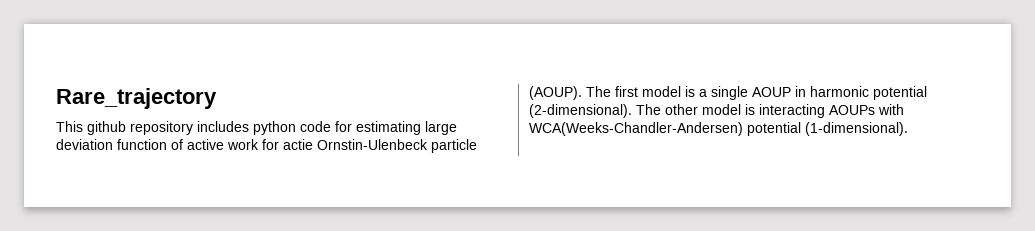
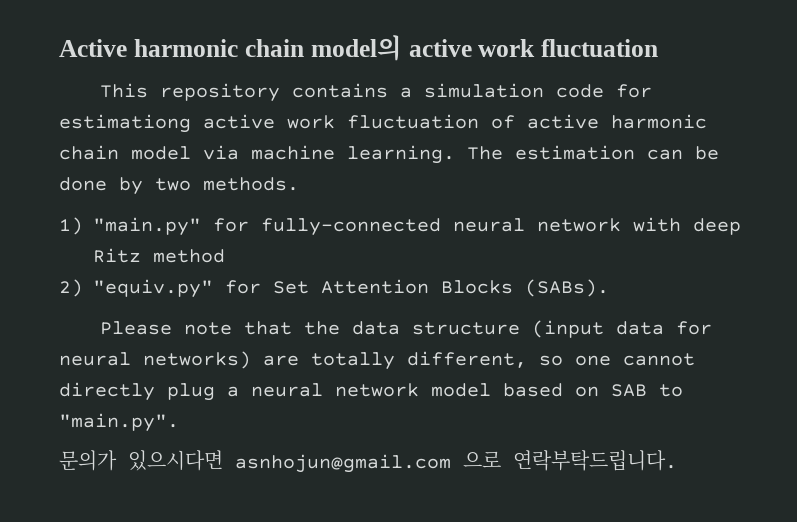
- Rare_trajectory
- This github repository includes python code for estimating large deviation function of active work for actie Ornstin-Ulenbeck particle (AOUP). The first model is a single AOUP in harmonic potential (2-dimensional). The other model is interacting AOUPs with WCA(Weeks-Chandler-Andersen) potential (1-dimensional).
+ Active harmonic chain model의 active work fluctuation
+ This repository contains a simulation code for estimationg active work fluctuation of active harmonic chain model via machine learning. The estimation can be done by two methods.
+ 1) "main.py" for fully-connected neural network with deep Ritz method
+ 2) "equiv.py" for Set Attention Blocks (SABs).
+ Please note that the data structure (input data for neural networks) are totally different, so one cannot directly plug a neural network model based on SAB to "main.py".
+ 문의가 있으시다면 asnhojun@gmail.com 으로 연락부탁드립니다.

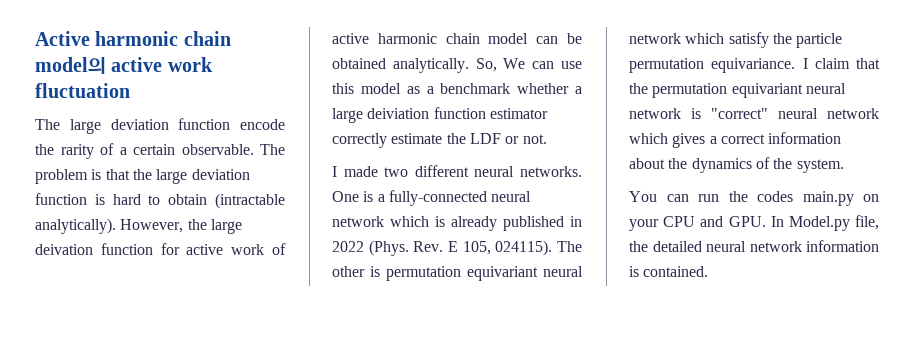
- This repository contains a simulation code for estimationg active work fluctuation of active harmonic chain model via machine learning. The estimation can be done by two methods.
- 1) "main.py" for fully-connected neural network with deep Ritz method
- 2) "equiv.py" for Set Attention Blocks (SABs).
- Please note that the data structure (input data for neural networks) are totally different, so one cannot directly plug a neural network model based on SAB to "main.py".
- 문의가 있으시다면 asnhojun@gmail.com 으로 연락부탁드립니다.
+ The large deviation function encode the rarity of a certain observable. The problem is that the large deviation function is hard to obtain (intractable analytically). However, the large deivation function for active work of active harmonic chain model can be obtained analytically. So, We can use this model as a benchmark whether a large deiviation function estimator correctly estimate the LDF or not.
+ I made two different neural networks. One is a fully-connected neural network which is already published in 2022 (Phys. Rev. E 105, 024115). The other is permutation equivariant neural network which satisfy the particle permutation equivariance. I claim that the permutation equivariant neural network is "correct" neural network which gives a correct information about the dynamics of the system.
+ You can run the codes main.py on your CPU and GPU. In Model.py file, the detailed neural network information is contained.

